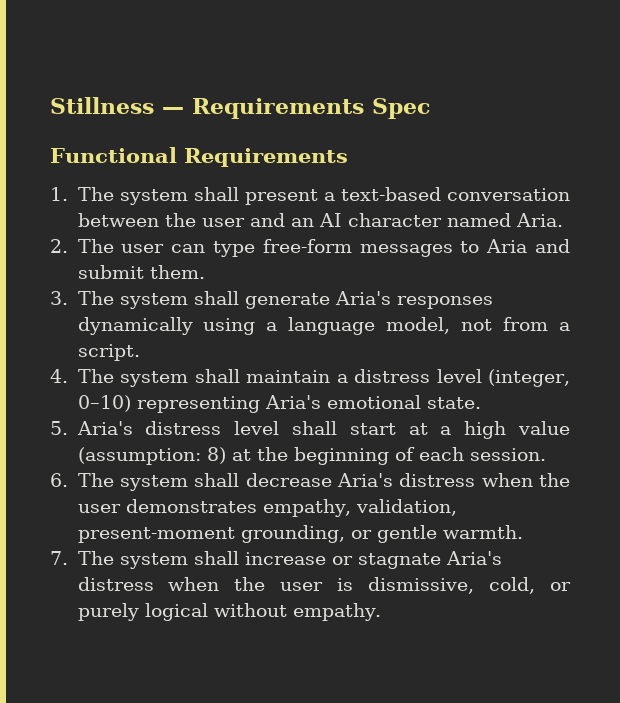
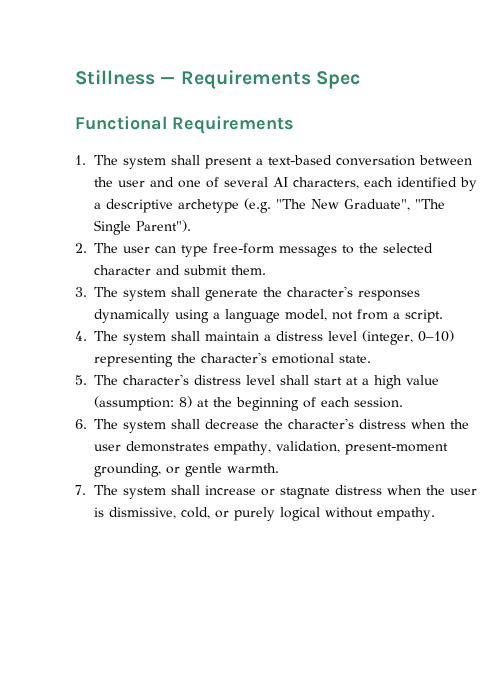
- 1. The system shall present a text-based conversation between the user and an AI character named Aria.
+ 1. The system shall present a text-based conversation between the user and one of several AI characters, each identified by a descriptive archetype (e.g. "The New Graduate", "The Single Parent").
- 2. The user can type free-form messages to Aria and submit them.
+ 2. The user can type free-form messages to the selected character and submit them.
- 3. The system shall generate Aria's responses dynamically using a language model, not from a script.
+ 3. The system shall generate the character's responses dynamically using a language model, not from a script.
- 4. The system shall maintain a distress level (integer, 0–10) representing Aria's emotional state.
+ 4. The system shall maintain a distress level (integer, 0–10) representing the character's emotional state.
- 5. Aria's distress level shall start at a high value (assumption: 8) at the beginning of each session.
+ 5. The character's distress level shall start at a high value (assumption: 8) at the beginning of each session.
- 6. The system shall decrease Aria's distress when the user demonstrates empathy, validation, present-moment grounding, or gentle warmth.
+ 6. The system shall decrease the character's distress when the user demonstrates empathy, validation, present-moment grounding, or gentle warmth.
- 7. The system shall increase or stagnate Aria's distress when the user is dismissive, cold, or purely logical without empathy.
+ 7. The system shall increase or stagnate distress when the user is dismissive, cold, or purely logical without empathy.

